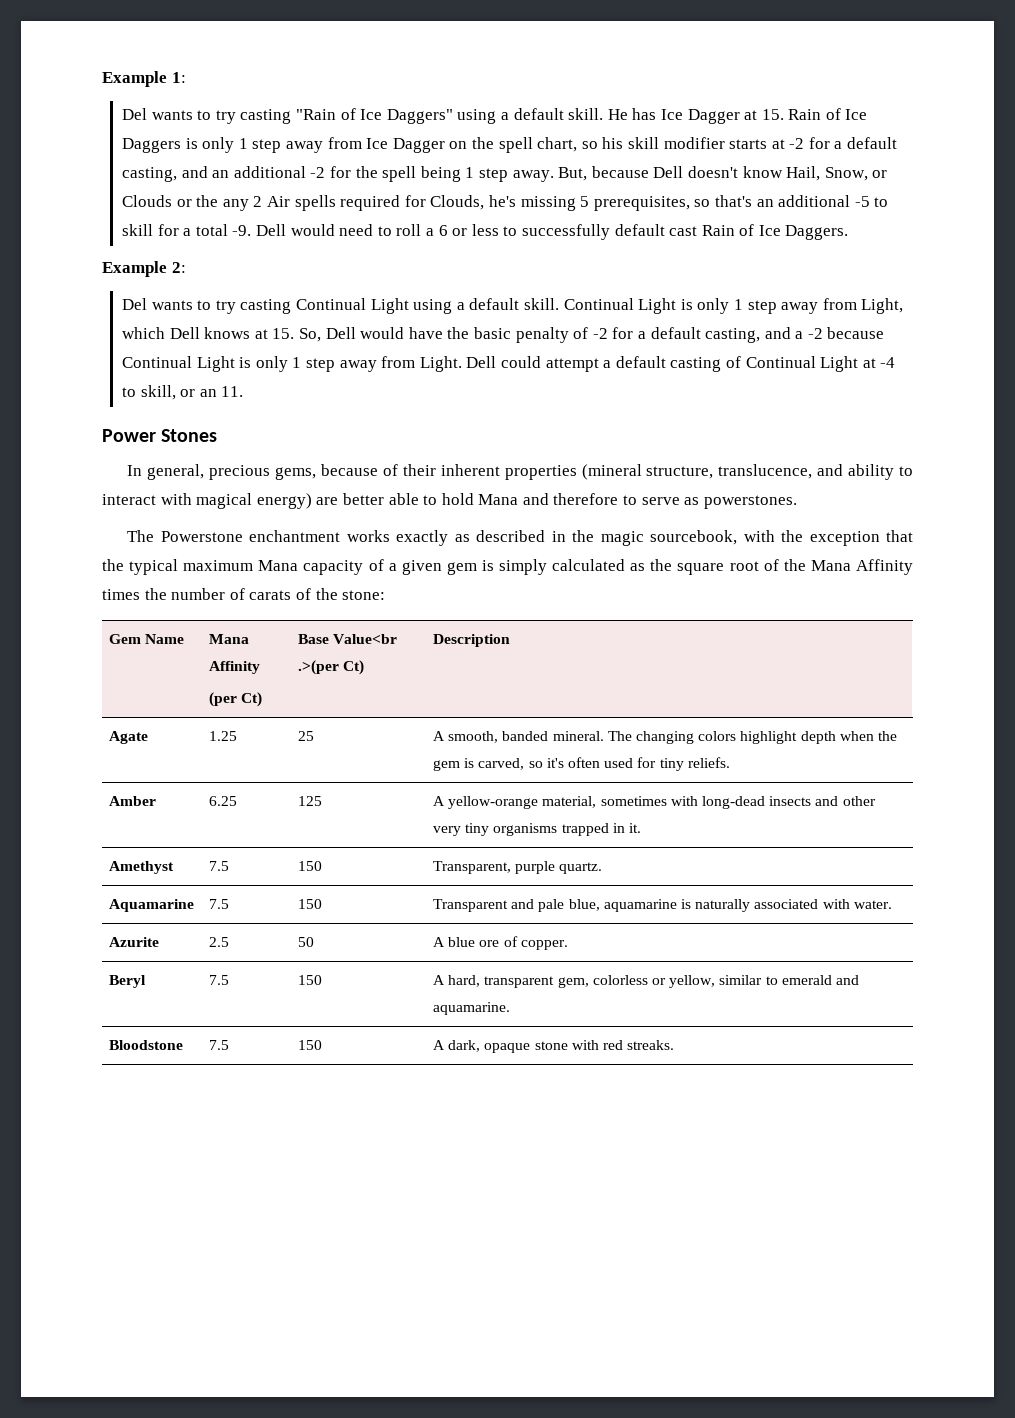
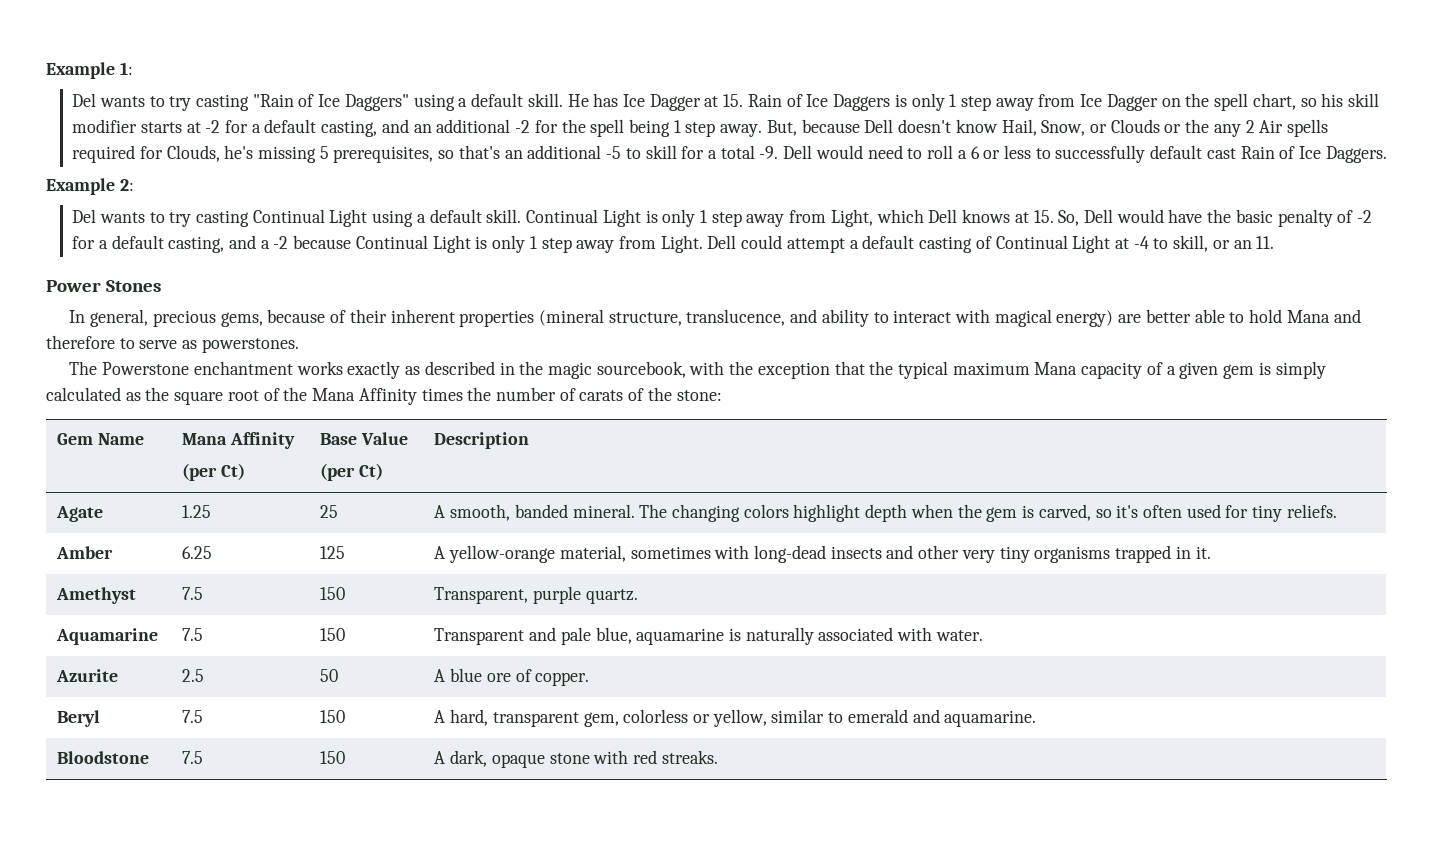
  Gem Name | Mana Affinity
- (per Ct) | Base Value<br .>(per Ct) | Description
+ (per Ct) | Base Value
+ (per Ct) | Description

